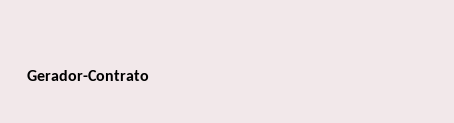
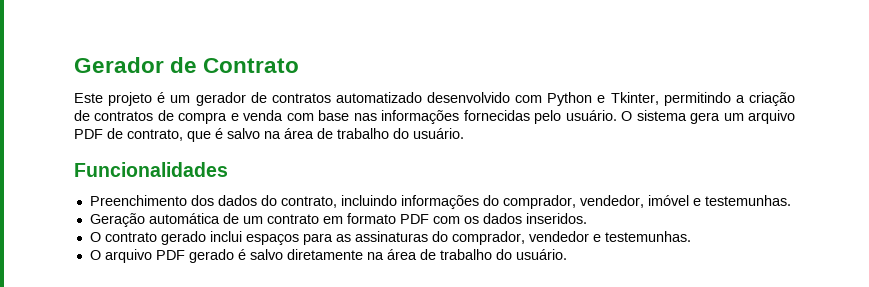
- Gerador-Contrato
+ Gerador de Contrato
+ Este projeto é um gerador de contratos automatizado desenvolvido com Python e Tkinter, permitindo a criação de contratos de compra e venda com base nas informações fornecidas pelo usuário. O sistema gera um arquivo PDF de contrato, que é salvo na área de trabalho do usuário.
+ Funcionalidades
+ Preenchimento dos dados do contrato, incluindo informações do comprador, vendedor, imóvel e testemunhas.
+ Geração automática de um contrato em formato PDF com os dados inseridos.
+ O contrato gerado inclui espaços para as assinaturas do comprador, vendedor e testemunhas.
+ O arquivo PDF gerado é salvo diretamente na área de trabalho do usuário.

